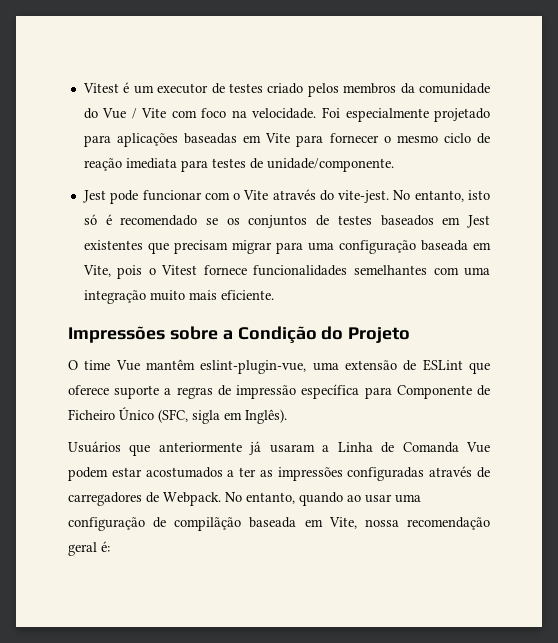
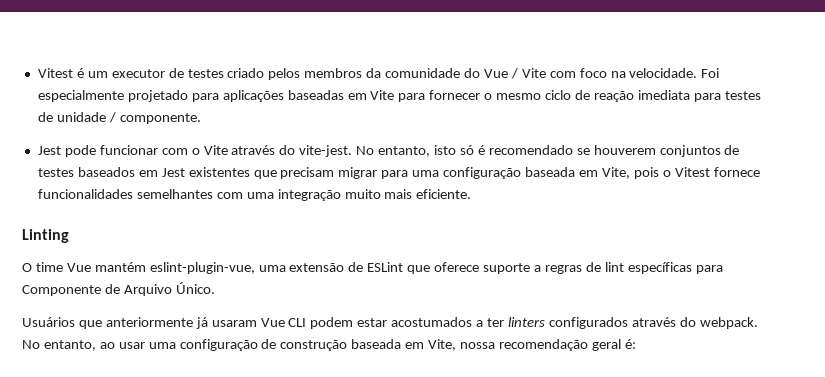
- Foi especialmente projetado para aplicações baseadas em Vite para fornecer o mesmo ciclo de reação imediata para testes de unidade/componente.
+ Foi especialmente projetado para aplicações baseadas em Vite para fornecer o mesmo ciclo de reação imediata para testes de unidade / componente.
- No entanto, isto só é recomendado se os conjuntos de testes baseados em Jest existentes que precisam migrar para uma configuração baseada em Vite, pois o Vitest fornece funcionalidades semelhantes com uma integração muito mais eficiente.
+ No entanto, isto só é recomendado se houverem conjuntos de testes baseados em Jest existentes que precisam migrar para uma configuração baseada em Vite, pois o Vitest fornece funcionalidades semelhantes com uma integração muito mais eficiente.
- Impressões sobre a Condição do Projeto
+ Linting
- O time Vue mantêm eslint-plugin-vue, uma extensão de ESLint que oferece suporte a regras de impressão específica para Componente de Ficheiro Único (SFC, sigla em Inglês).
+ O time Vue mantém eslint-plugin-vue, uma extensão de ESLint que oferece suporte a regras de lint específicas para Componente de Arquivo Único.
- Usuários que anteriormente já usaram a Linha de Comanda Vue podem estar acostumados a ter as impressões configuradas através de carregadores de Webpack. No entanto, quando ao usar uma configuração de compilãção baseada em Vite, nossa recomendação geral é:
+ Usuários que anteriormente já usaram Vue CLI podem estar acostumados a ter linters configurados através do webpack. No entanto, ao usar uma configuração de construção baseada em Vite, nossa recomendação geral é:

